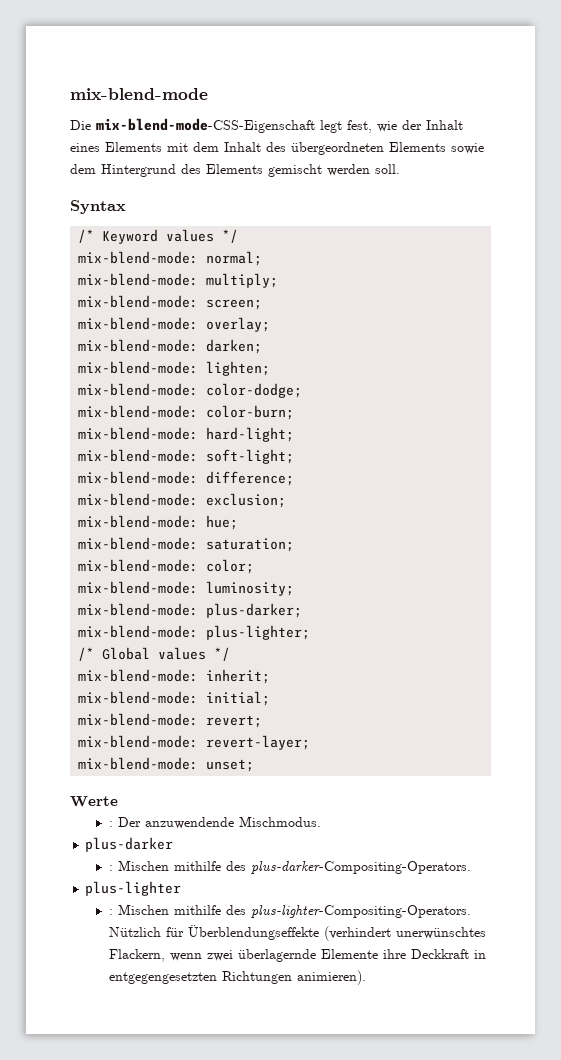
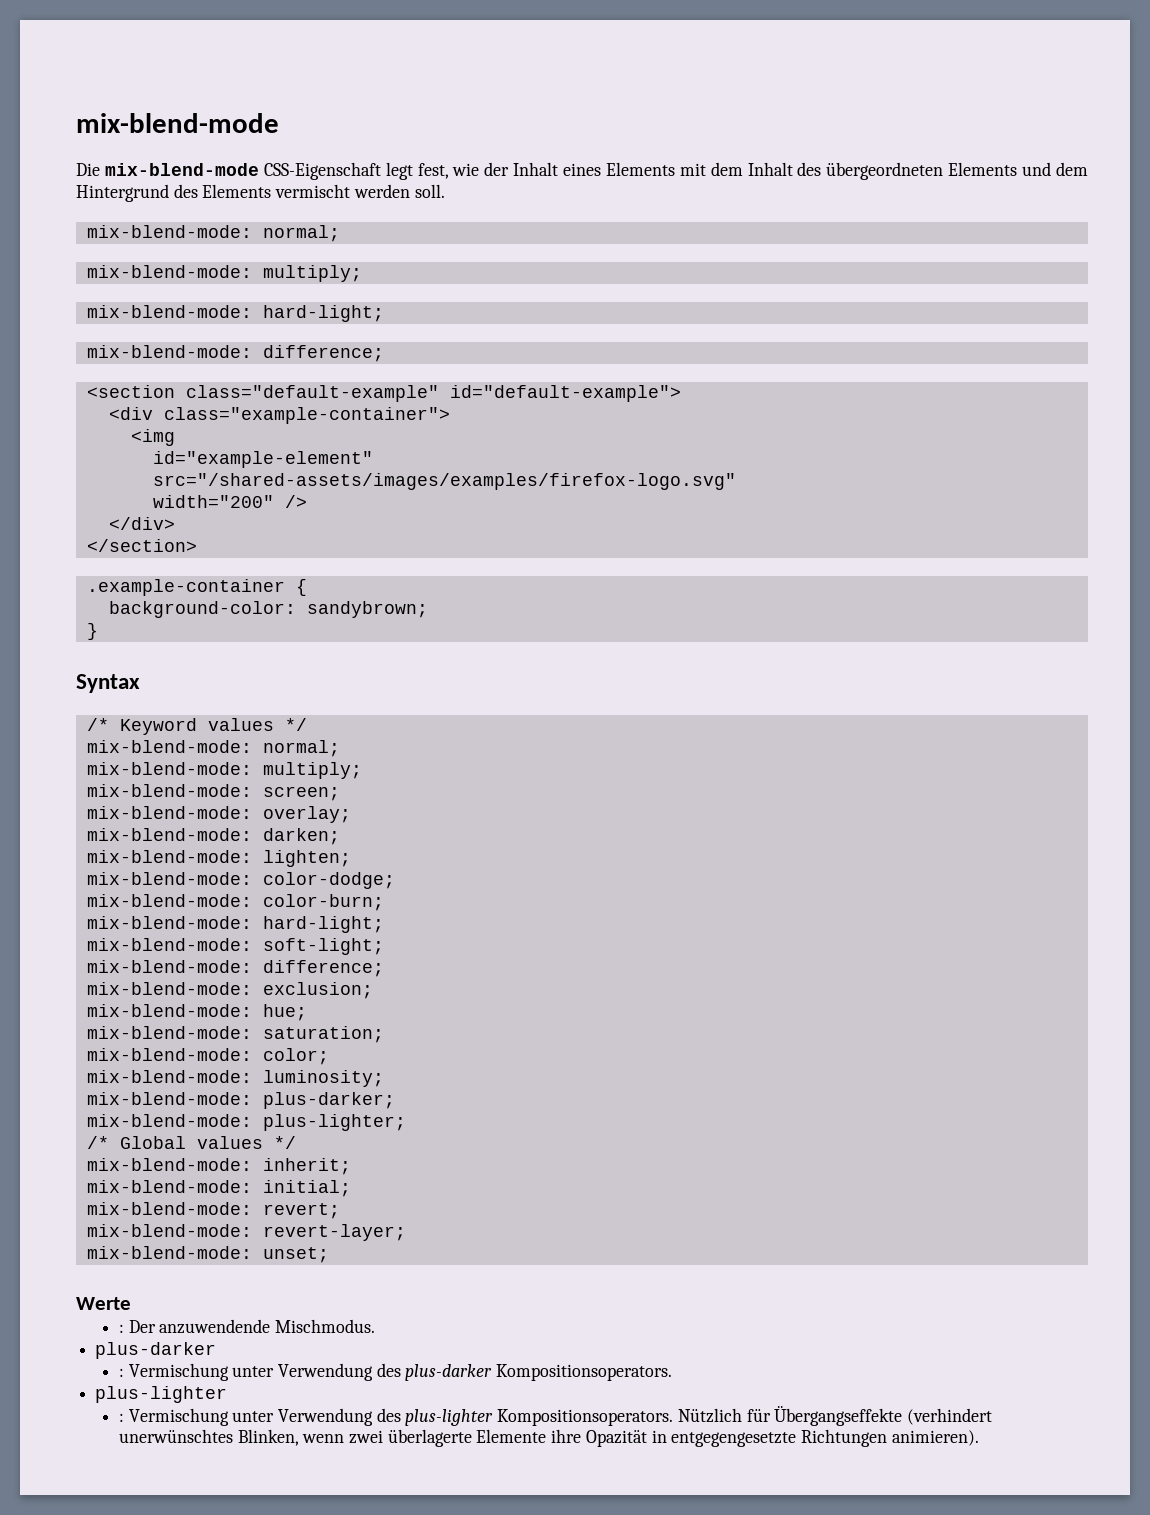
- Die mix-blend-mode-CSS-Eigenschaft legt fest, wie der Inhalt eines Elements mit dem Inhalt des übergeordneten Elements sowie dem Hintergrund des Elements gemischt werden soll.
+ Die mix-blend-mode CSS-Eigenschaft legt fest, wie der Inhalt eines Elements mit dem Inhalt des übergeordneten Elements und dem Hintergrund des Elements vermischt werden soll.
+ mix-blend-mode: normal;
+ mix-blend-mode: multiply;
+ mix-blend-mode: hard-light;
+ mix-blend-mode: difference;
+ <section class="default-example" id="default-example">
+ <div class="example-container">
+ <img
+ id="example-element"
+ src="/shared-assets/images/examples/firefox-logo.svg"
+ width="200" />
+ </div>
+ </section>
+ .example-container {
+ background-color: sandybrown;
+ }
- : Mischen mithilfe des plus-darker-Compositing-Operators.
+ : Vermischung unter Verwendung des plus-darker Kompositionsoperators.
  plus-lighter
- : Mischen mithilfe des plus-lighter-Compositing-Operators.
+ : Vermischung unter Verwendung des plus-lighter Kompositionsoperators.
- Nützlich für Überblendungseffekte (verhindert unerwünschtes Flackern, wenn zwei überlagernde Elemente ihre Deckkraft in entgegengesetzten Richtungen animieren).
+ Nützlich für Übergangseffekte (verhindert unerwünschtes Blinken, wenn zwei überlagerte Elemente ihre Opazität in entgegengesetzte Richtungen animieren).

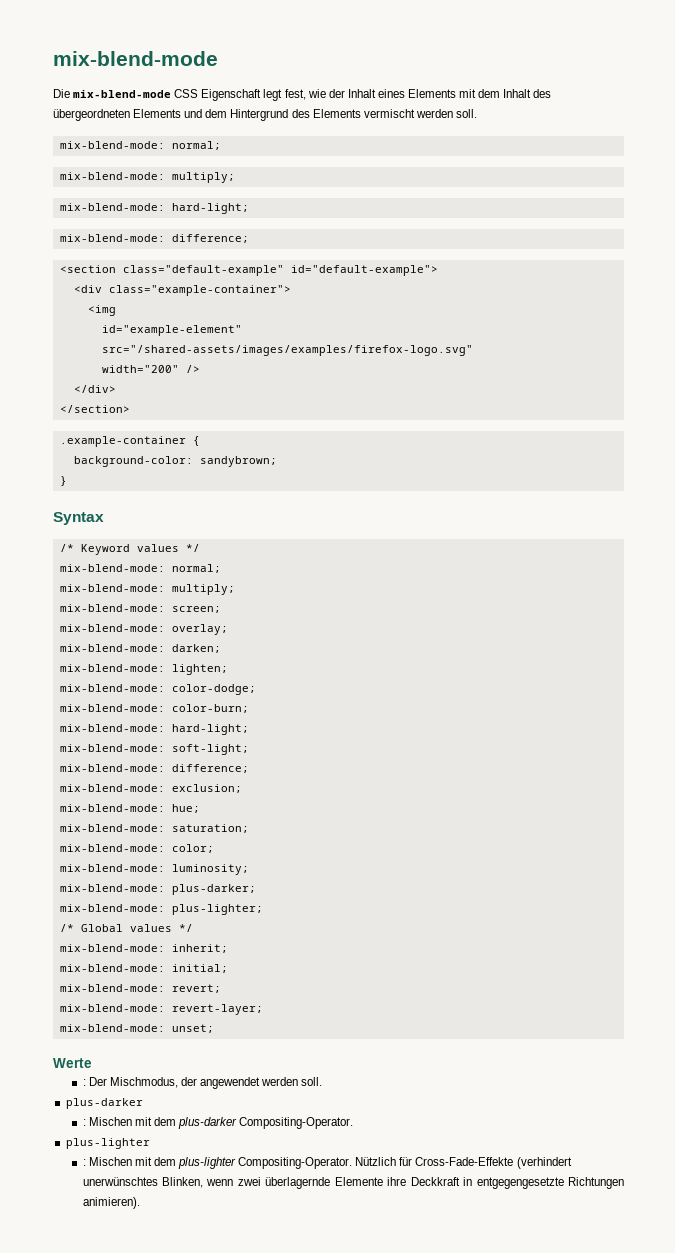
- Die mix-blend-mode CSS-Eigenschaft legt fest, wie der Inhalt eines Elements mit dem Inhalt des übergeordneten Elements und dem Hintergrund des Elements vermischt werden soll.
+ Die mix-blend-mode CSS Eigenschaft legt fest, wie der Inhalt eines Elements mit dem Inhalt des übergeordneten Elements und dem Hintergrund des Elements vermischt werden soll.
- : Der anzuwendende Mischmodus.
+ : Der Mischmodus, der angewendet werden soll.
  plus-darker
- : Vermischung unter Verwendung des plus-darker Kompositionsoperators.
+ : Mischen mit dem plus-darker Compositing-Operator.
  plus-lighter
- : Vermischung unter Verwendung des plus-lighter Kompositionsoperators.
+ : Mischen mit dem plus-lighter Compositing-Operator.
- Nützlich für Übergangseffekte (verhindert unerwünschtes Blinken, wenn zwei überlagerte Elemente ihre Opazität in entgegengesetzte Richtungen animieren).
+ Nützlich für Cross-Fade-Effekte (verhindert unerwünschtes Blinken, wenn zwei überlagernde Elemente ihre Deckkraft in entgegengesetzte Richtungen animieren).

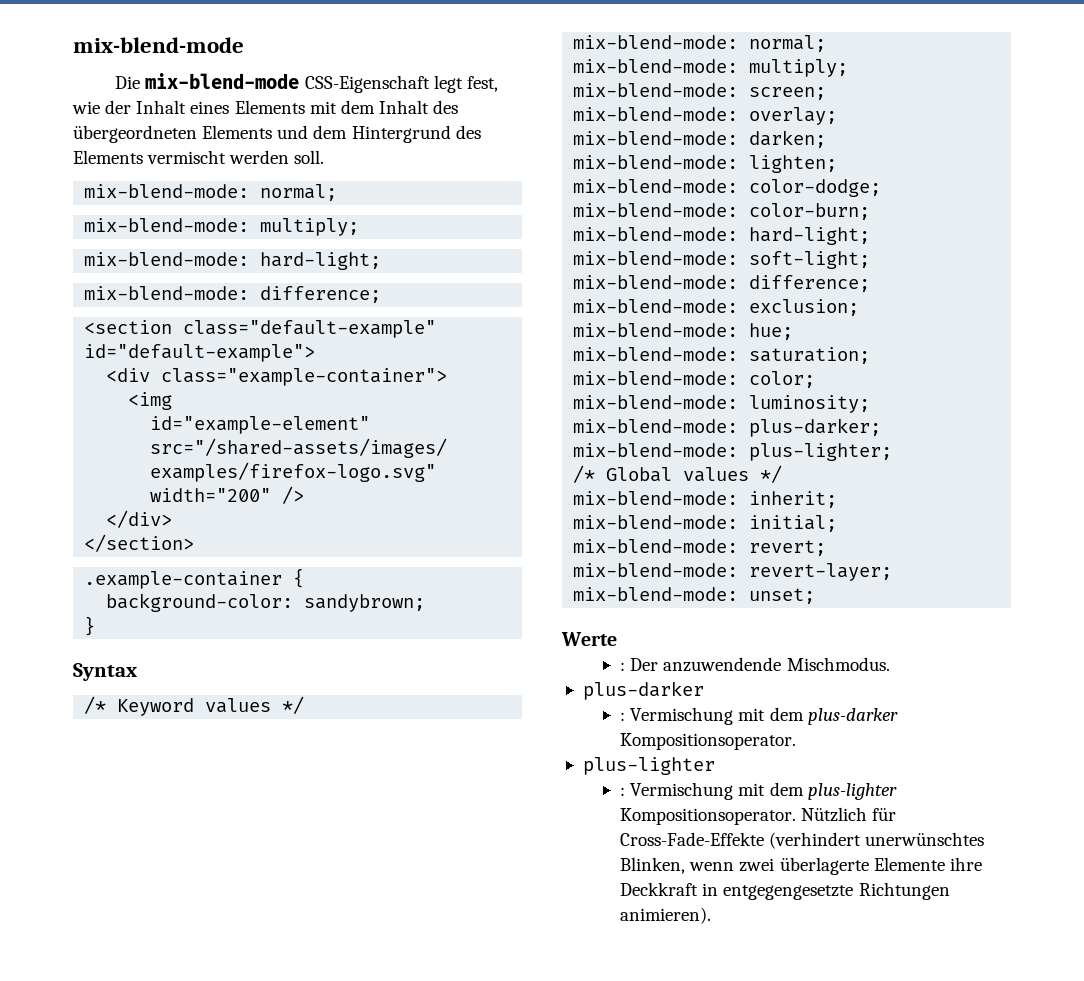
- Die mix-blend-mode CSS Eigenschaft legt fest, wie der Inhalt eines Elements mit dem Inhalt des übergeordneten Elements und dem Hintergrund des Elements vermischt werden soll.
+ Die mix-blend-mode CSS-Eigenschaft legt fest, wie der Inhalt eines Elements mit dem Inhalt des übergeordneten Elements und dem Hintergrund des Elements vermischt werden soll.
- : Der Mischmodus, der angewendet werden soll.
+ : Der anzuwendende Mischmodus.
- : Mischen mit dem plus-darker Compositing-Operator.
+ : Vermischung mit dem plus-darker Kompositionsoperator.
- : Mischen mit dem plus-lighter Compositing-Operator.
+ : Vermischung mit dem plus-lighter Kompositionsoperator.
- Nützlich für Cross-Fade-Effekte (verhindert unerwünschtes Blinken, wenn zwei überlagernde Elemente ihre Deckkraft in entgegengesetzte Richtungen animieren).
+ Nützlich für Cross-Fade-Effekte (verhindert unerwünschtes Blinken, wenn zwei überlagerte Elemente ihre Deckkraft in entgegengesetzte Richtungen animieren).

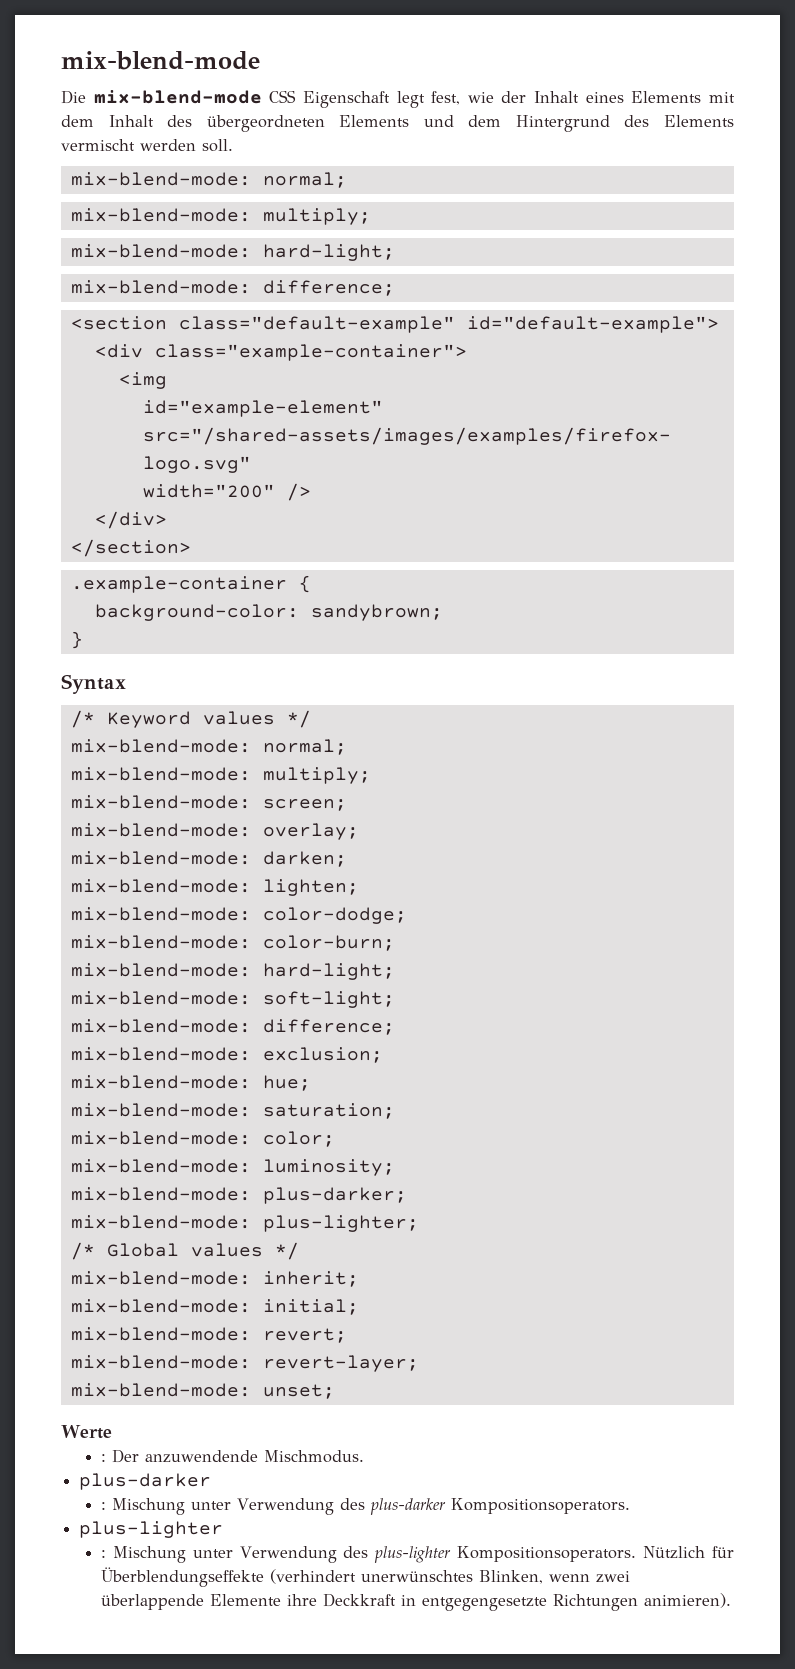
- Die mix-blend-mode CSS-Eigenschaft legt fest, wie der Inhalt eines Elements mit dem Inhalt des übergeordneten Elements und dem Hintergrund des Elements vermischt werden soll.
+ Die mix-blend-mode CSS Eigenschaft legt fest, wie der Inhalt eines Elements mit dem Inhalt des übergeordneten Elements und dem Hintergrund des Elements vermischt werden soll.
- : Vermischung mit dem plus-darker Kompositionsoperator.
+ : Mischung unter Verwendung des plus-darker Kompositionsoperators.
  plus-lighter
- : Vermischung mit dem plus-lighter Kompositionsoperator.
+ : Mischung unter Verwendung des plus-lighter Kompositionsoperators.
- Nützlich für Cross-Fade-Effekte (verhindert unerwünschtes Blinken, wenn zwei überlagerte Elemente ihre Deckkraft in entgegengesetzte Richtungen animieren).
+ Nützlich für Überblendungseffekte (verhindert unerwünschtes Blinken, wenn zwei überlappende Elemente ihre Deckkraft in entgegengesetzte Richtungen animieren).

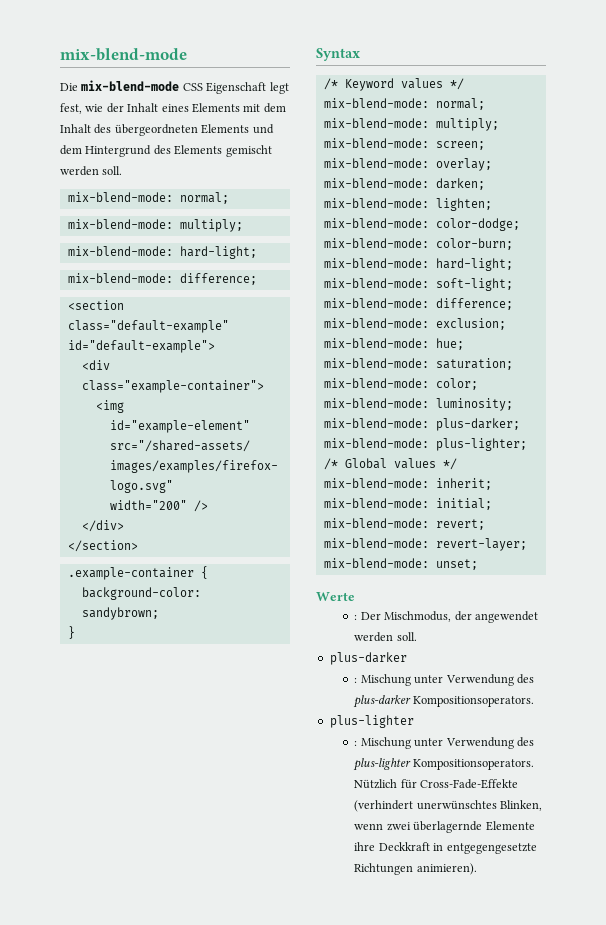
- Die mix-blend-mode CSS Eigenschaft legt fest, wie der Inhalt eines Elements mit dem Inhalt des übergeordneten Elements und dem Hintergrund des Elements vermischt werden soll.
+ Die mix-blend-mode CSS Eigenschaft legt fest, wie der Inhalt eines Elements mit dem Inhalt des übergeordneten Elements und dem Hintergrund des Elements gemischt werden soll.
- : Der anzuwendende Mischmodus.
+ : Der Mischmodus, der angewendet werden soll.
- Nützlich für Überblendungseffekte (verhindert unerwünschtes Blinken, wenn zwei überlappende Elemente ihre Deckkraft in entgegengesetzte Richtungen animieren).
+ Nützlich für Cross-Fade-Effekte (verhindert unerwünschtes Blinken, wenn zwei überlagernde Elemente ihre Deckkraft in entgegengesetzte Richtungen animieren).

